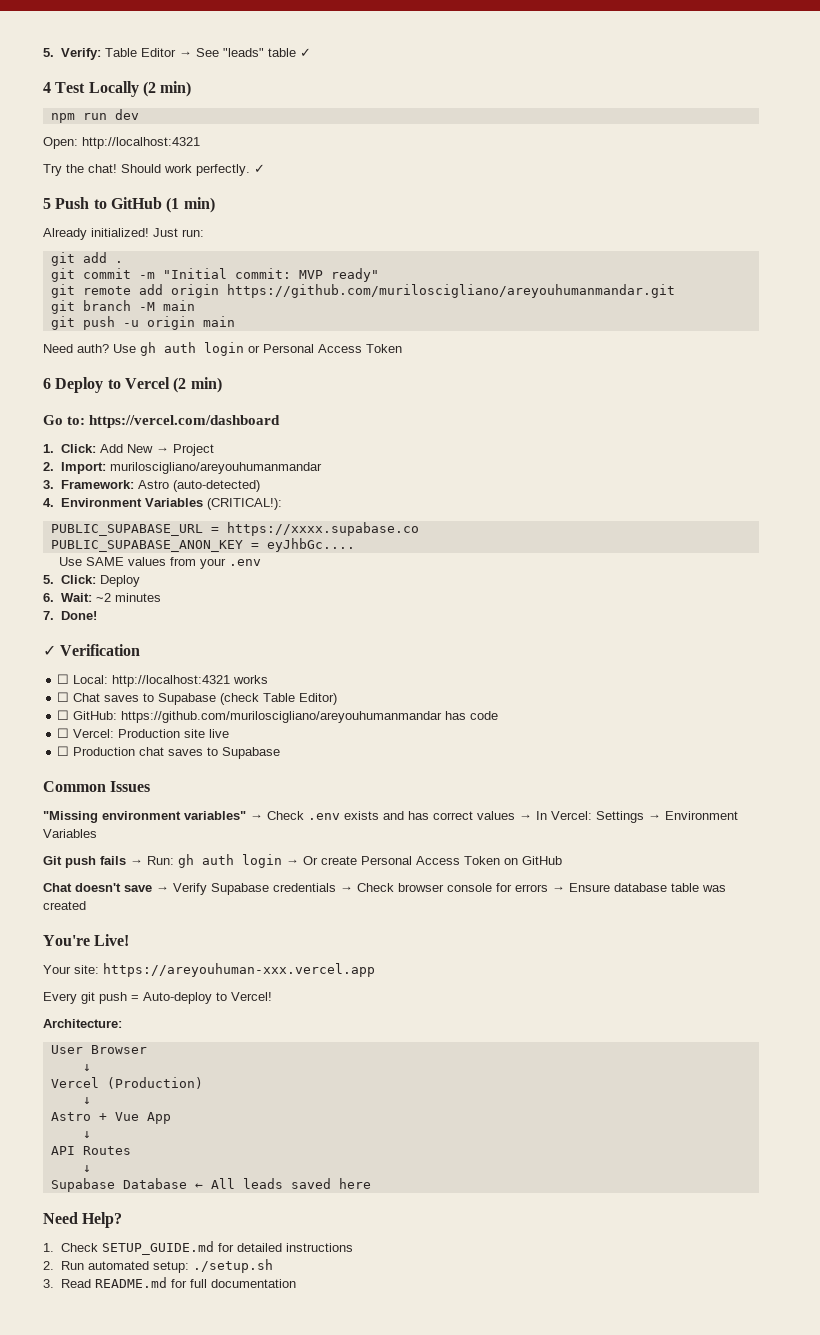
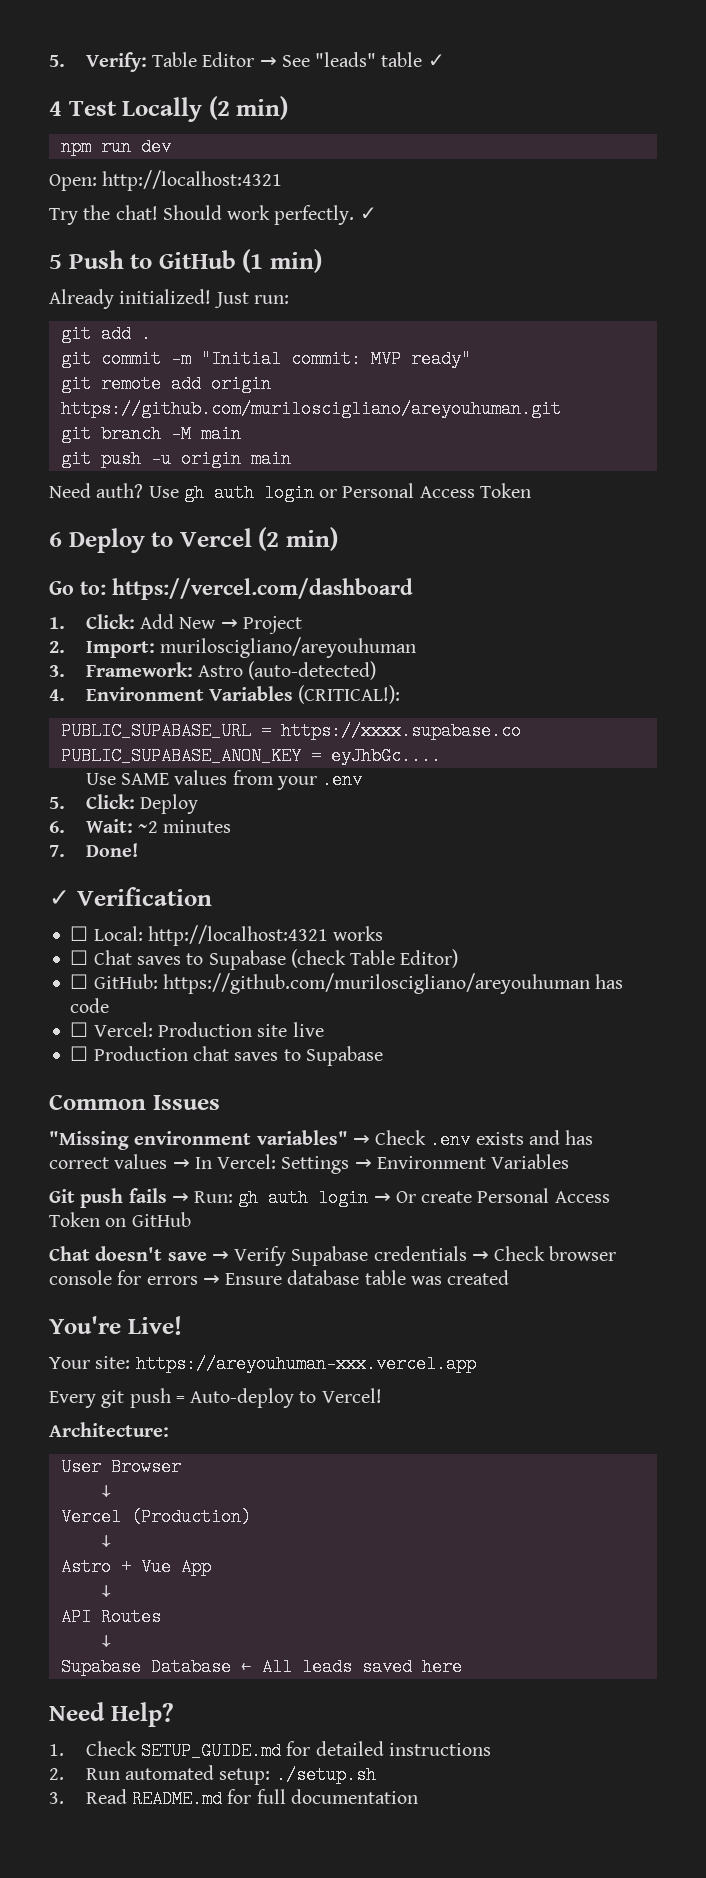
- git remote add origin https://github.com/muriloscigliano/areyouhumanmandar.git
+ git remote add origin https://github.com/muriloscigliano/areyouhuman.git
- 2. Import: muriloscigliano/areyouhumanmandar
+ 2. Import: muriloscigliano/areyouhuman
- ☐ GitHub: https://github.com/muriloscigliano/areyouhumanmandar has code
+ ☐ GitHub: https://github.com/muriloscigliano/areyouhuman has code

